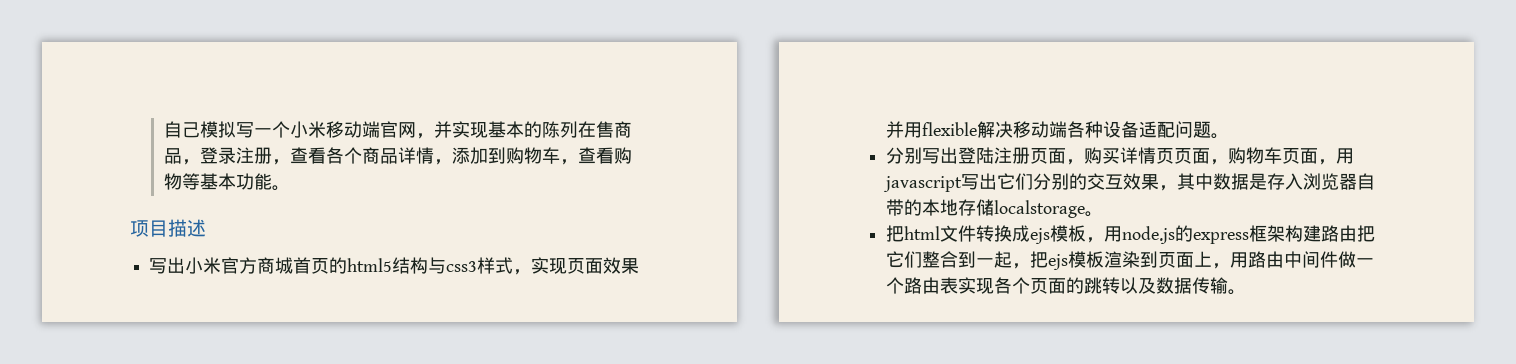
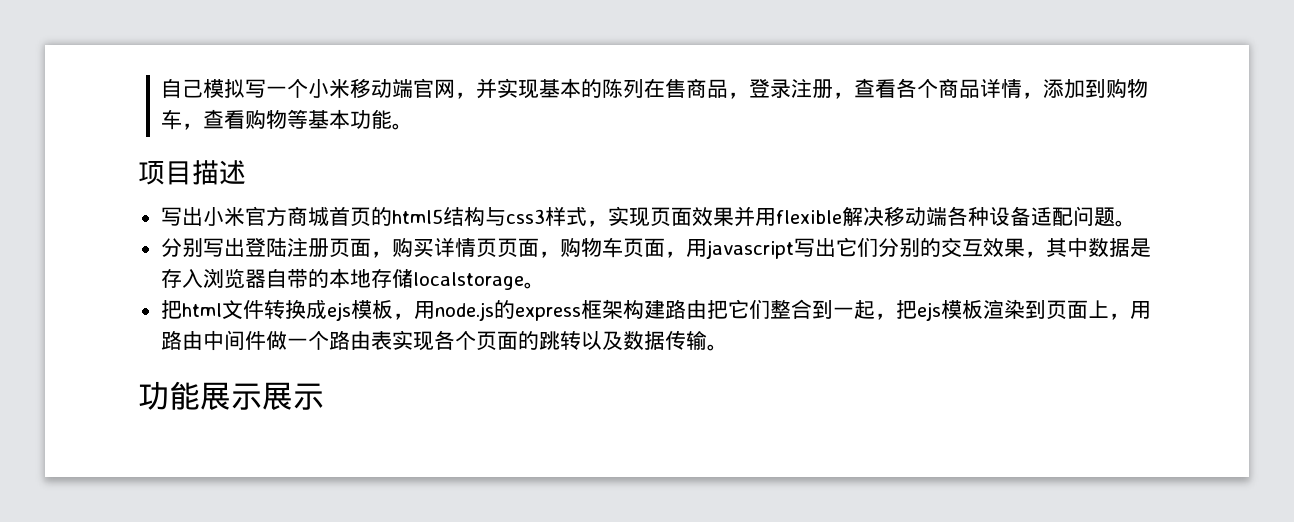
+ 功能展示展示

